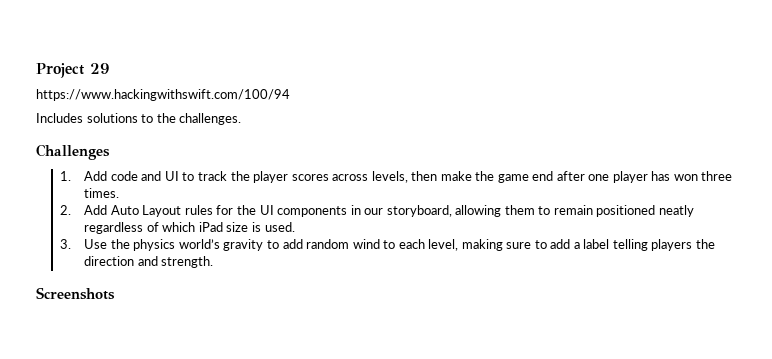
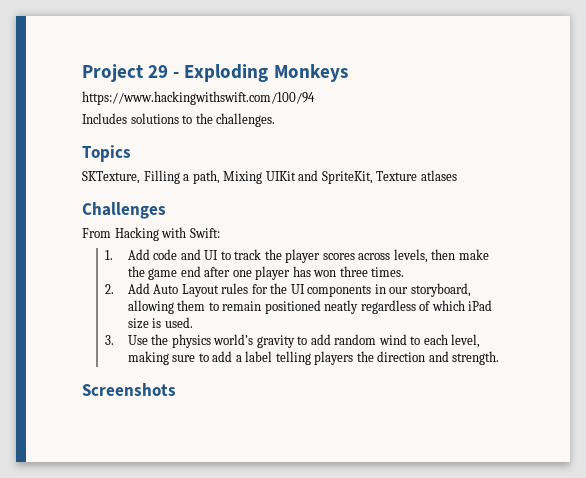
- Project 29
+ Project 29 - Exploding Monkeys
+ Topics
+ SKTexture, Filling a path, Mixing UIKit and SpriteKit, Texture atlases
  Challenges
+ From Hacking with Swift:

